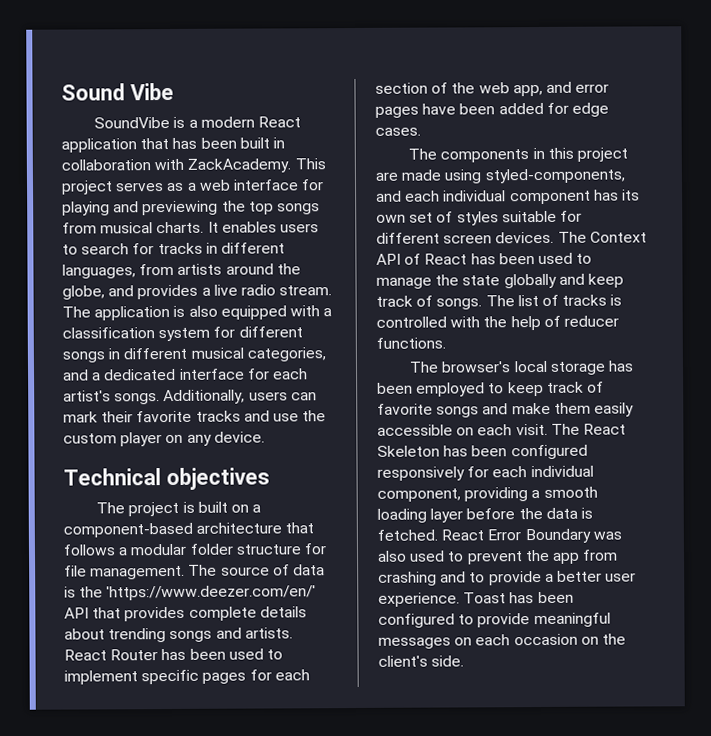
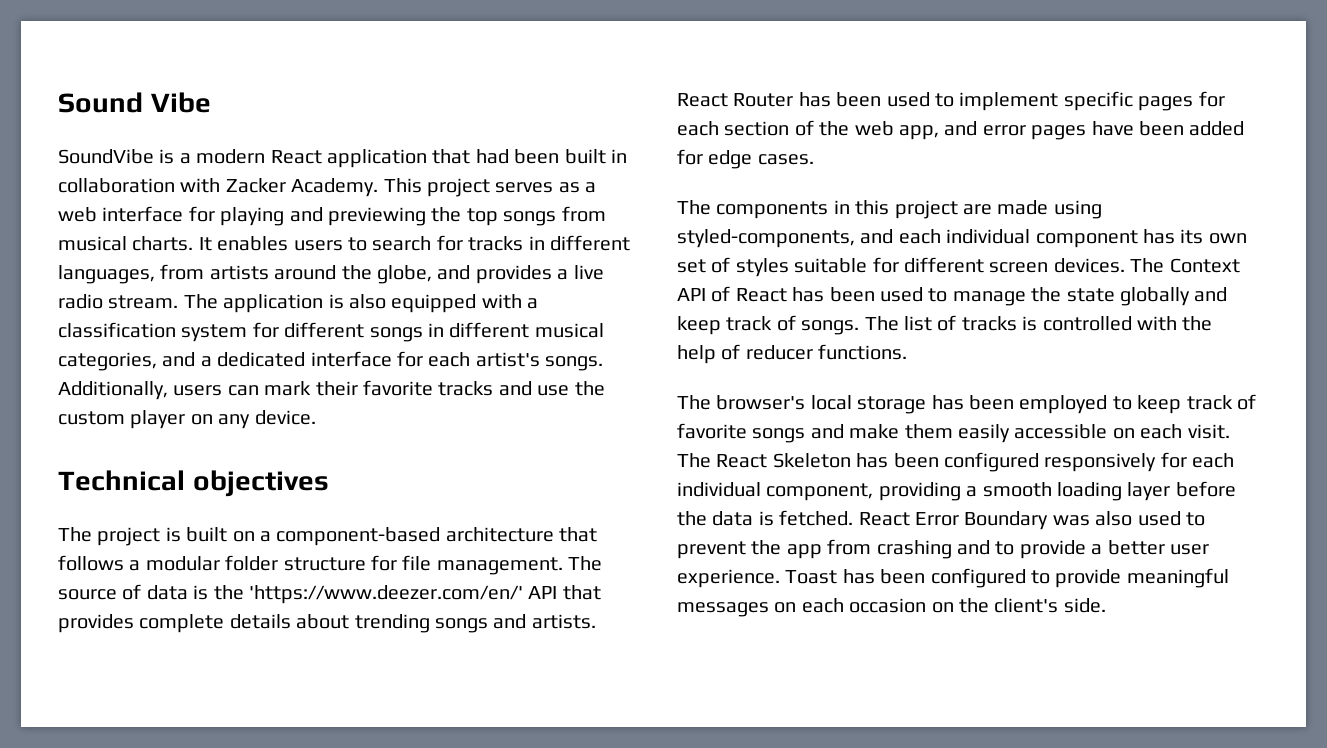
- SoundVibe is a modern React application that has been built in collaboration with ZackAcademy.
+ SoundVibe is a modern React application that had been built in collaboration with Zacker Academy.

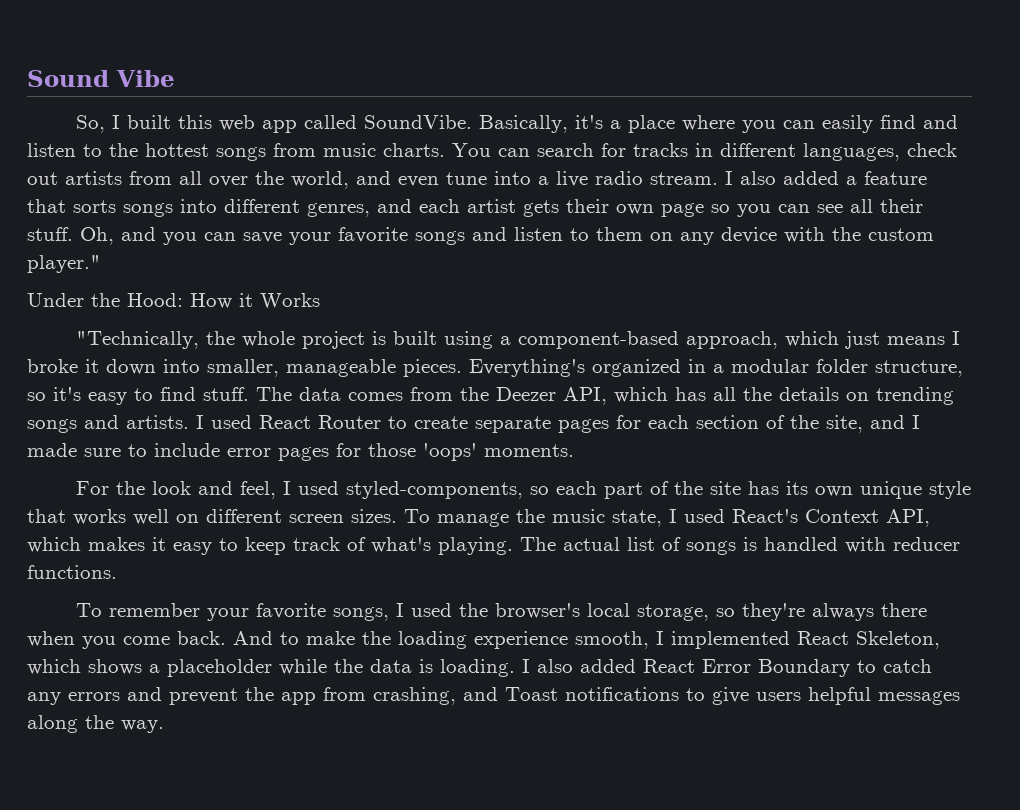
- SoundVibe is a modern React application that had been built in collaboration with Zacker Academy. This project serves as a web interface for playing and previewing the top songs from musical charts. It enables users to search for tracks in different languages, from artists around the globe, and provides a live radio stream. The application is also equipped with a classification system for different songs in different musical categories, and a dedicated interface for each artist's songs. Additionally, users can mark their favorite tracks and use the custom player on any device.
- Technical objectives
- The project is built on a component-based architecture that follows a modular folder structure for file management. The source of data is the 'https://www.deezer.com/en/' API that provides complete details about trending songs and artists. React Router has been used to implement specific pages for each section of the web app, and error pages have been added for edge cases.
- The components in this project are made using styled-components, and each individual component has its own set of styles suitable for different screen devices. The Context API of React has been used to manage the state globally and keep track of songs. The list of tracks is controlled with the help of reducer functions.
- The browser's local storage has been employed to keep track of favorite songs and make them easily accessible on each visit. The React Skeleton has been configured responsively for each individual component, providing a smooth loading layer before the data is fetched. React Error Boundary was also used to prevent the app from crashing and to provide a better user experience. Toast has been configured to provide meaningful messages on each occasion on the client's side.
+ So, I built this web app called SoundVibe. Basically, it's a place where you can easily find and listen to the hottest songs from music charts. You can search for tracks in different languages, check out artists from all over the world, and even tune into a live radio stream. I also added a feature that sorts songs into different genres, and each artist gets their own page so you can see all their stuff. Oh, and you can save your favorite songs and listen to them on any device with the custom player."
+ Under the Hood: How it Works
+ "Technically, the whole project is built using a component-based approach, which just means I broke it down into smaller, manageable pieces. Everything's organized in a modular folder structure, so it's easy to find stuff. The data comes from the Deezer API, which has all the details on trending songs and artists. I used React Router to create separate pages for each section of the site, and I made sure to include error pages for those 'oops' moments.
+ For the look and feel, I used styled-components, so each part of the site has its own unique style that works well on different screen sizes. To manage the music state, I used React's Context API, which makes it easy to keep track of what's playing. The actual list of songs is handled with reducer functions.
+ To remember your favorite songs, I used the browser's local storage, so they're always there when you come back. And to make the loading experience smooth, I implemented React Skeleton, which shows a placeholder while the data is loading. I also added React Error Boundary to catch any errors and prevent the app from crashing, and Toast notifications to give users helpful messages along the way.

